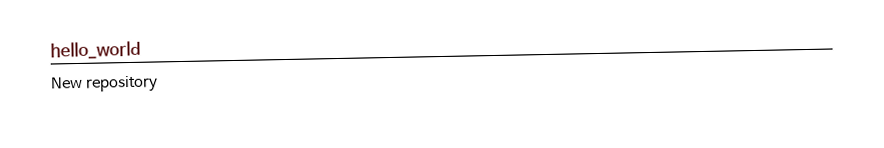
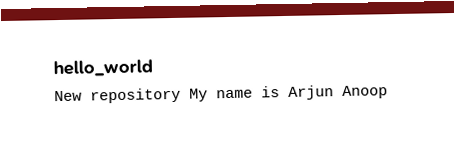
- New repository
+ New repository My name is Arjun Anoop

